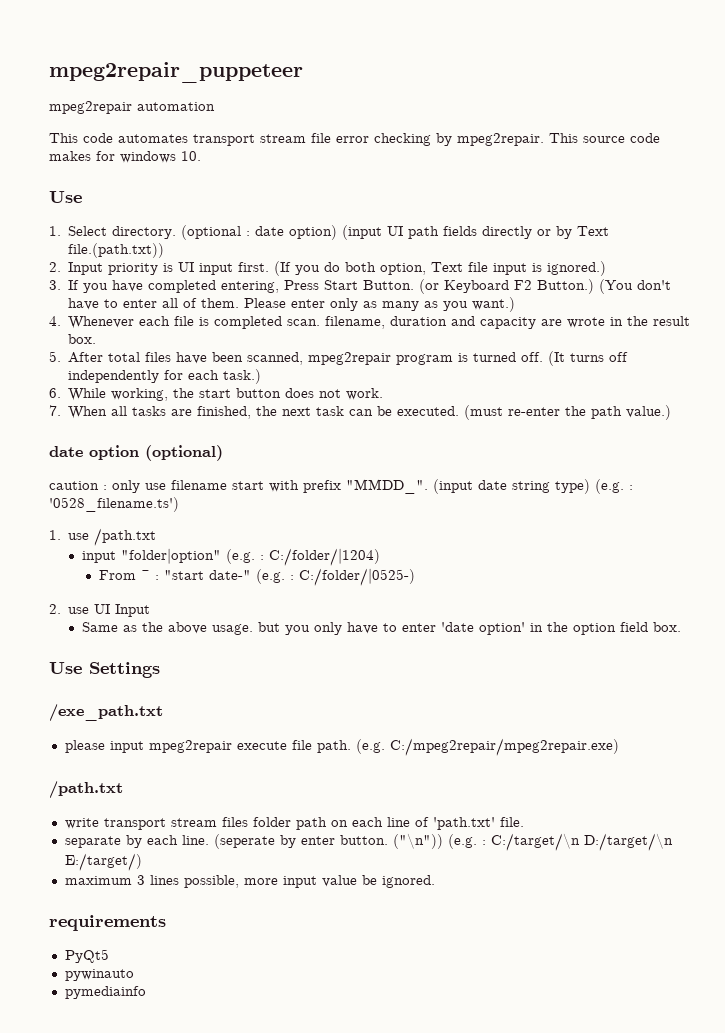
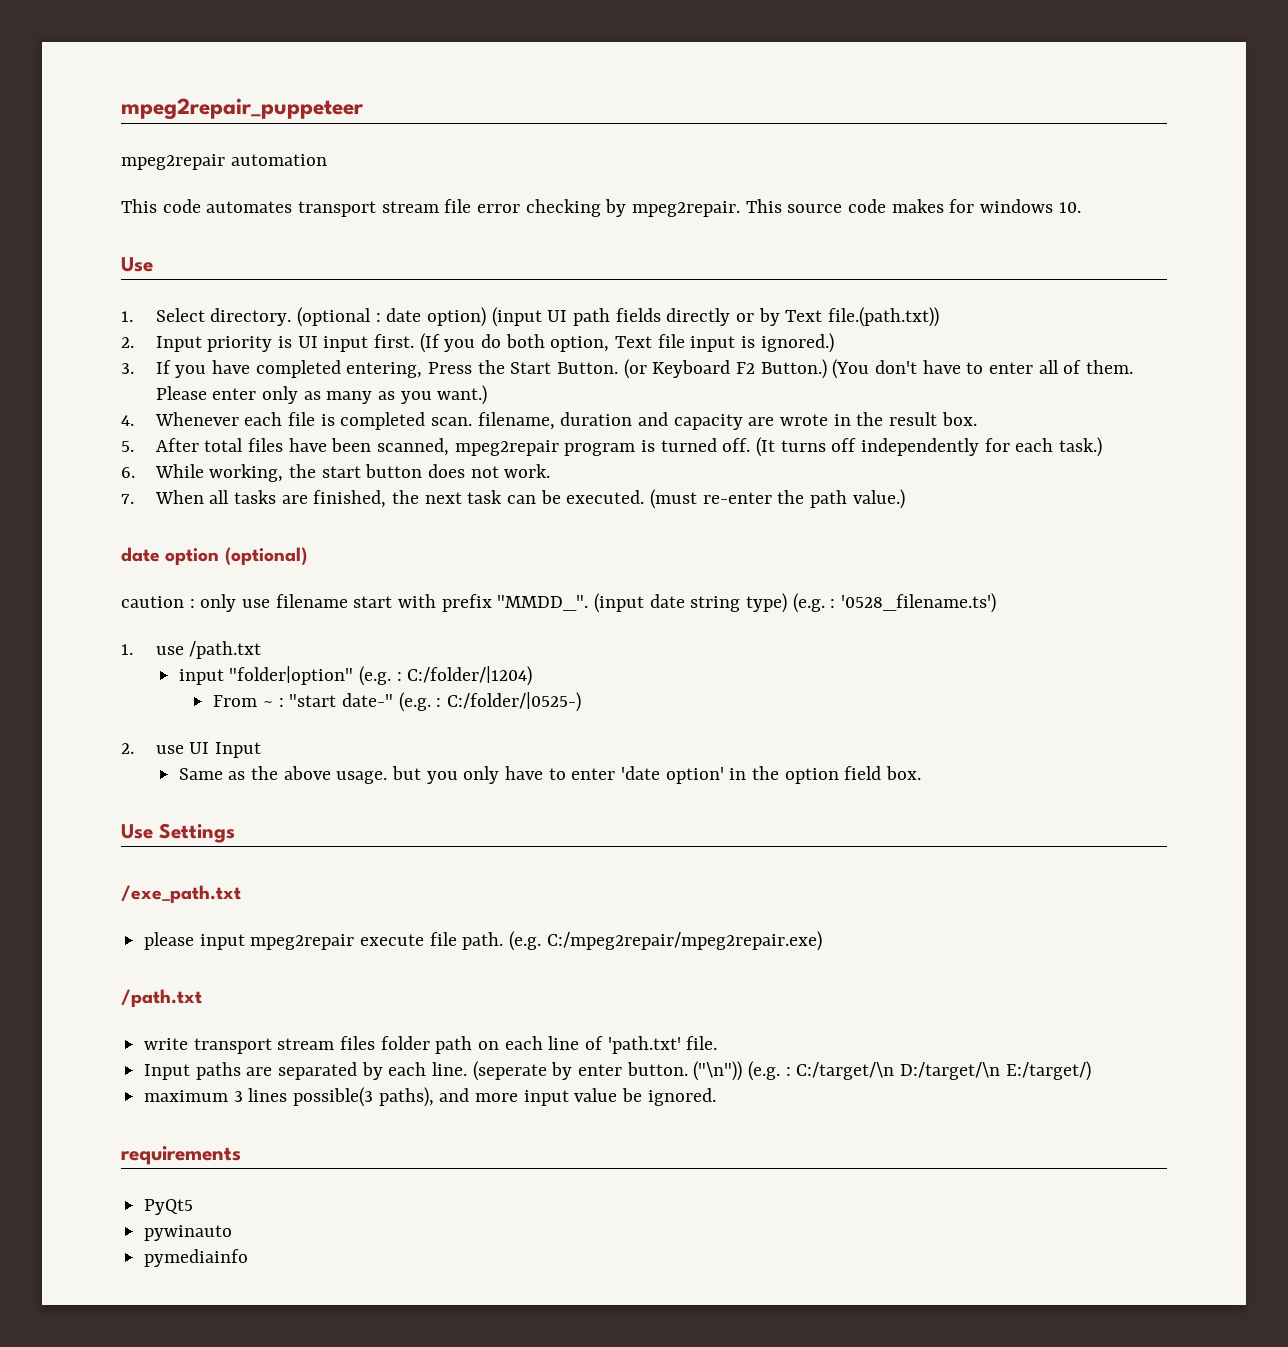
- 3. If you have completed entering, Press Start Button.
+ 3. If you have completed entering, Press the Start Button.
- separate by each line.
+ Input paths are separated by each line.
- maximum 3 lines possible, more input value be ignored.
+ maximum 3 lines possible(3 paths), and more input value be ignored.

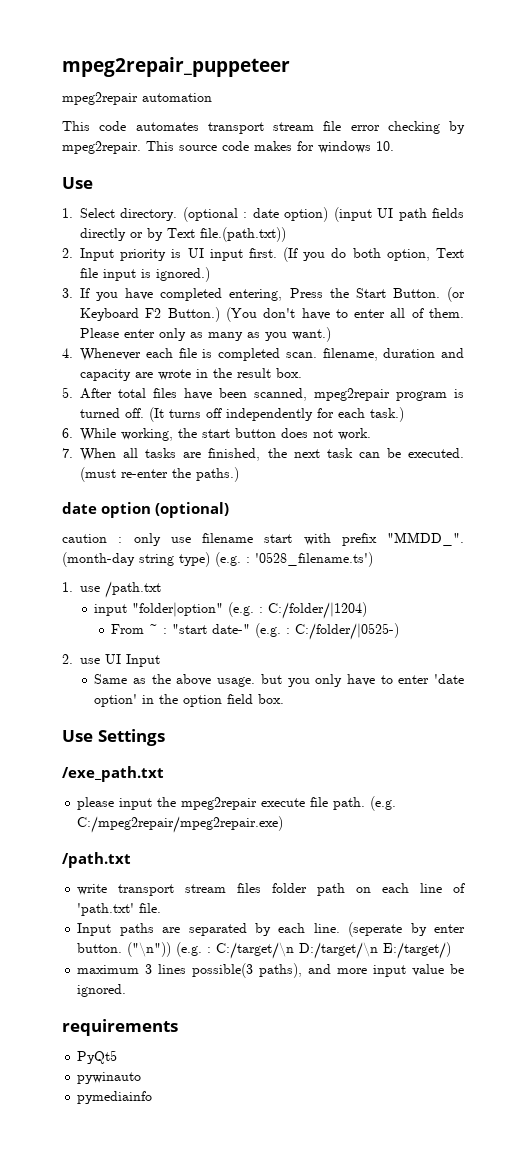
- (must re-enter the path value.)
+ (must re-enter the paths.)
- (input date string type) (e.g. : '0528_filename.ts')
+ (month-day string type) (e.g. : '0528_filename.ts')
- please input mpeg2repair execute file path.
+ please input the mpeg2repair execute file path.

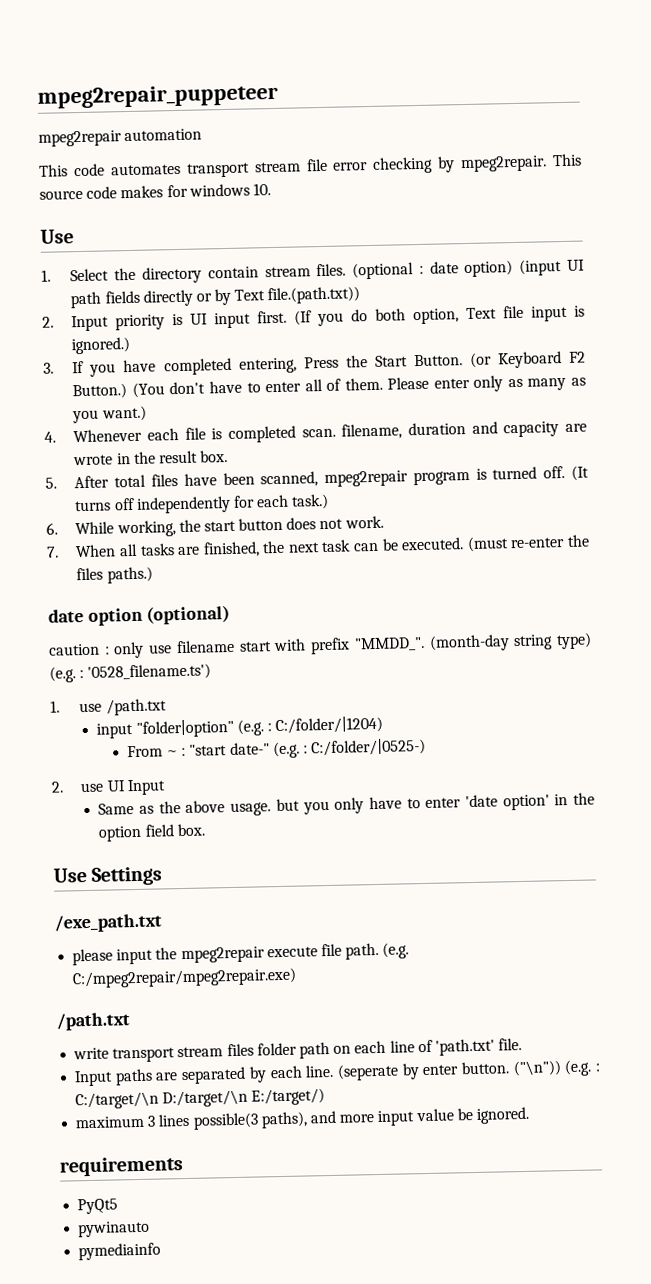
- 1. Select directory.
+ 1. Select the directory contain stream files.
- (must re-enter the paths.)
+ (must re-enter the files paths.)

